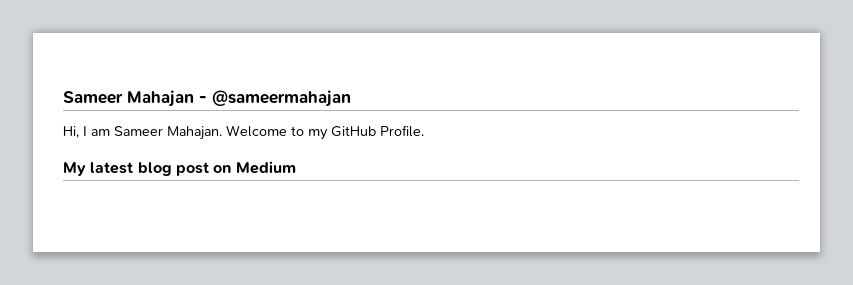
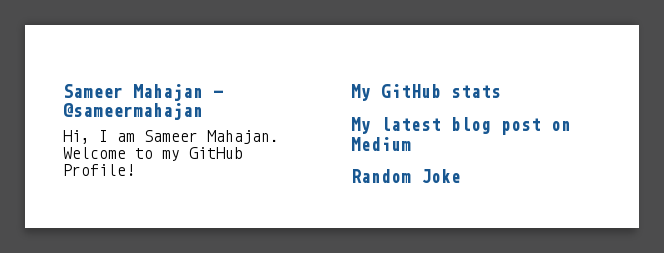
- Welcome to my GitHub Profile.
+ Welcome to my GitHub Profile!
+ My GitHub stats
+ Random Joke

